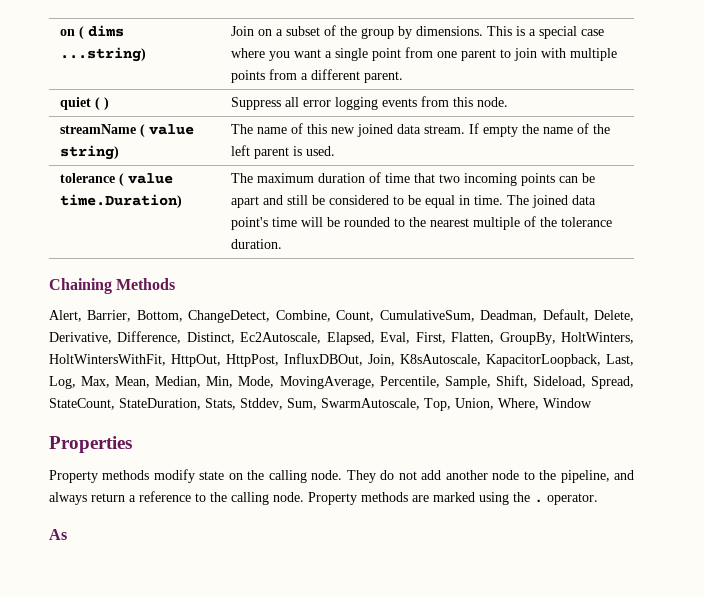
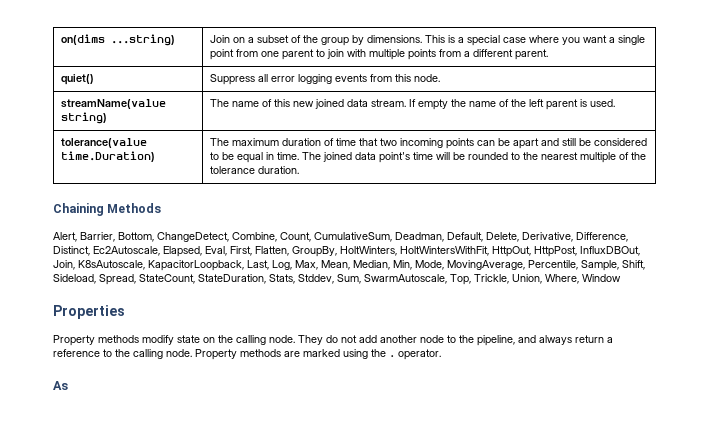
- on ( dims ...string) | Join on a subset of the group by dimensions. This is a special case where you want a single point from one parent to join with multiple points from a different parent.
+ on(dims ...string) | Join on a subset of the group by dimensions. This is a special case where you want a single point from one parent to join with multiple points from a different parent.
- quiet ( ) | Suppress all error logging events from this node.
+ quiet() | Suppress all error logging events from this node.
- streamName ( value string) | The name of this new joined data stream. If empty the name of the left parent is used.
+ streamName(value string) | The name of this new joined data stream. If empty the name of the left parent is used.
- tolerance ( value time.Duration)
+ tolerance(value time.Duration)
- Alert, Barrier, Bottom, ChangeDetect, Combine, Count, CumulativeSum, Deadman, Default, Delete, Derivative, Difference, Distinct, Ec2Autoscale, Elapsed, Eval, First, Flatten, GroupBy, HoltWinters, HoltWintersWithFit, HttpOut, HttpPost, InfluxDBOut, Join, K8sAutoscale, KapacitorLoopback, Last, Log, Max, Mean, Median, Min, Mode, MovingAverage, Percentile, Sample, Shift, Sideload, Spread, StateCount, StateDuration, Stats, Stddev, Sum, SwarmAutoscale, Top, Union, Where, Window
+ Alert, Barrier, Bottom, ChangeDetect, Combine, Count, CumulativeSum, Deadman, Default, Delete, Derivative, Difference, Distinct, Ec2Autoscale, Elapsed, Eval, First, Flatten, GroupBy, HoltWinters, HoltWintersWithFit, HttpOut, HttpPost, InfluxDBOut, Join, K8sAutoscale, KapacitorLoopback, Last, Log, Max, Mean, Median, Min, Mode, MovingAverage, Percentile, Sample, Shift, Sideload, Spread, StateCount, StateDuration, Stats, Stddev, Sum, SwarmAutoscale, Top, Trickle, Union, Where, Window

